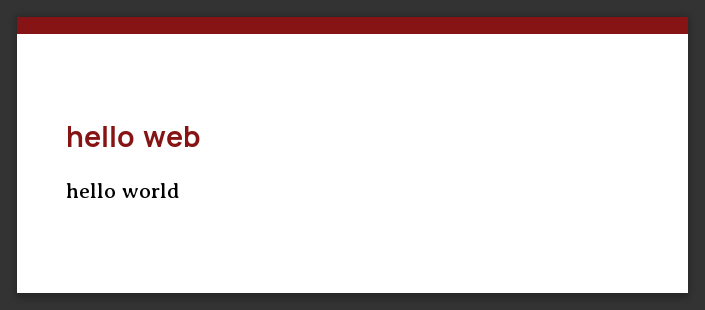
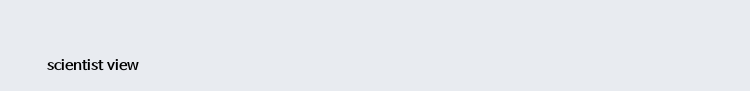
- hello web
- hello world
+ scientist view

